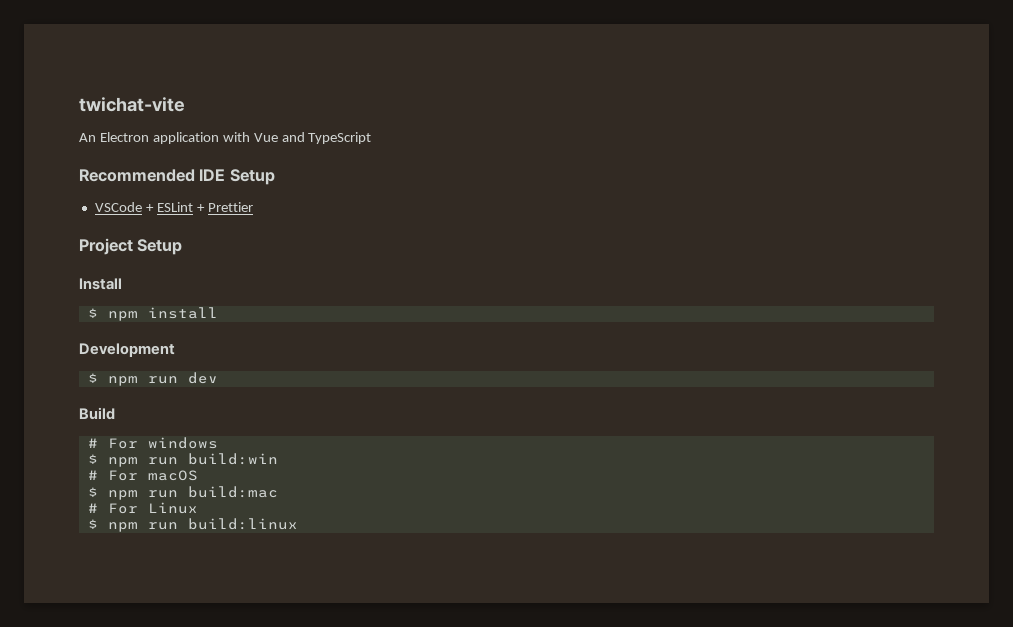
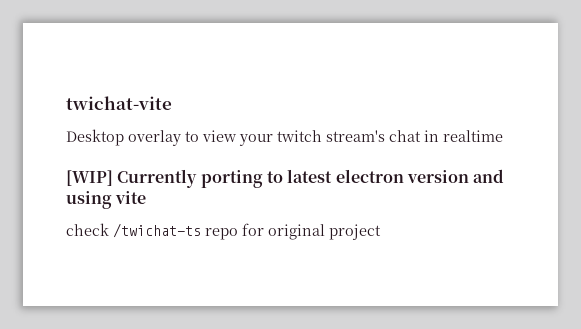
- An Electron application with Vue and TypeScript
- Recommended IDE Setup
- VSCode + ESLint + Prettier
- Project Setup
- Install
- $ npm install
- Development
- $ npm run dev
- Build
- # For windows
- $ npm run build:win
- # For macOS
- $ npm run build:mac
- # For Linux
- $ npm run build:linux
+ Desktop overlay to view your twitch stream's chat in realtime
+ [WIP] Currently porting to latest electron version and using vite
+ check /twichat-ts repo for original project

